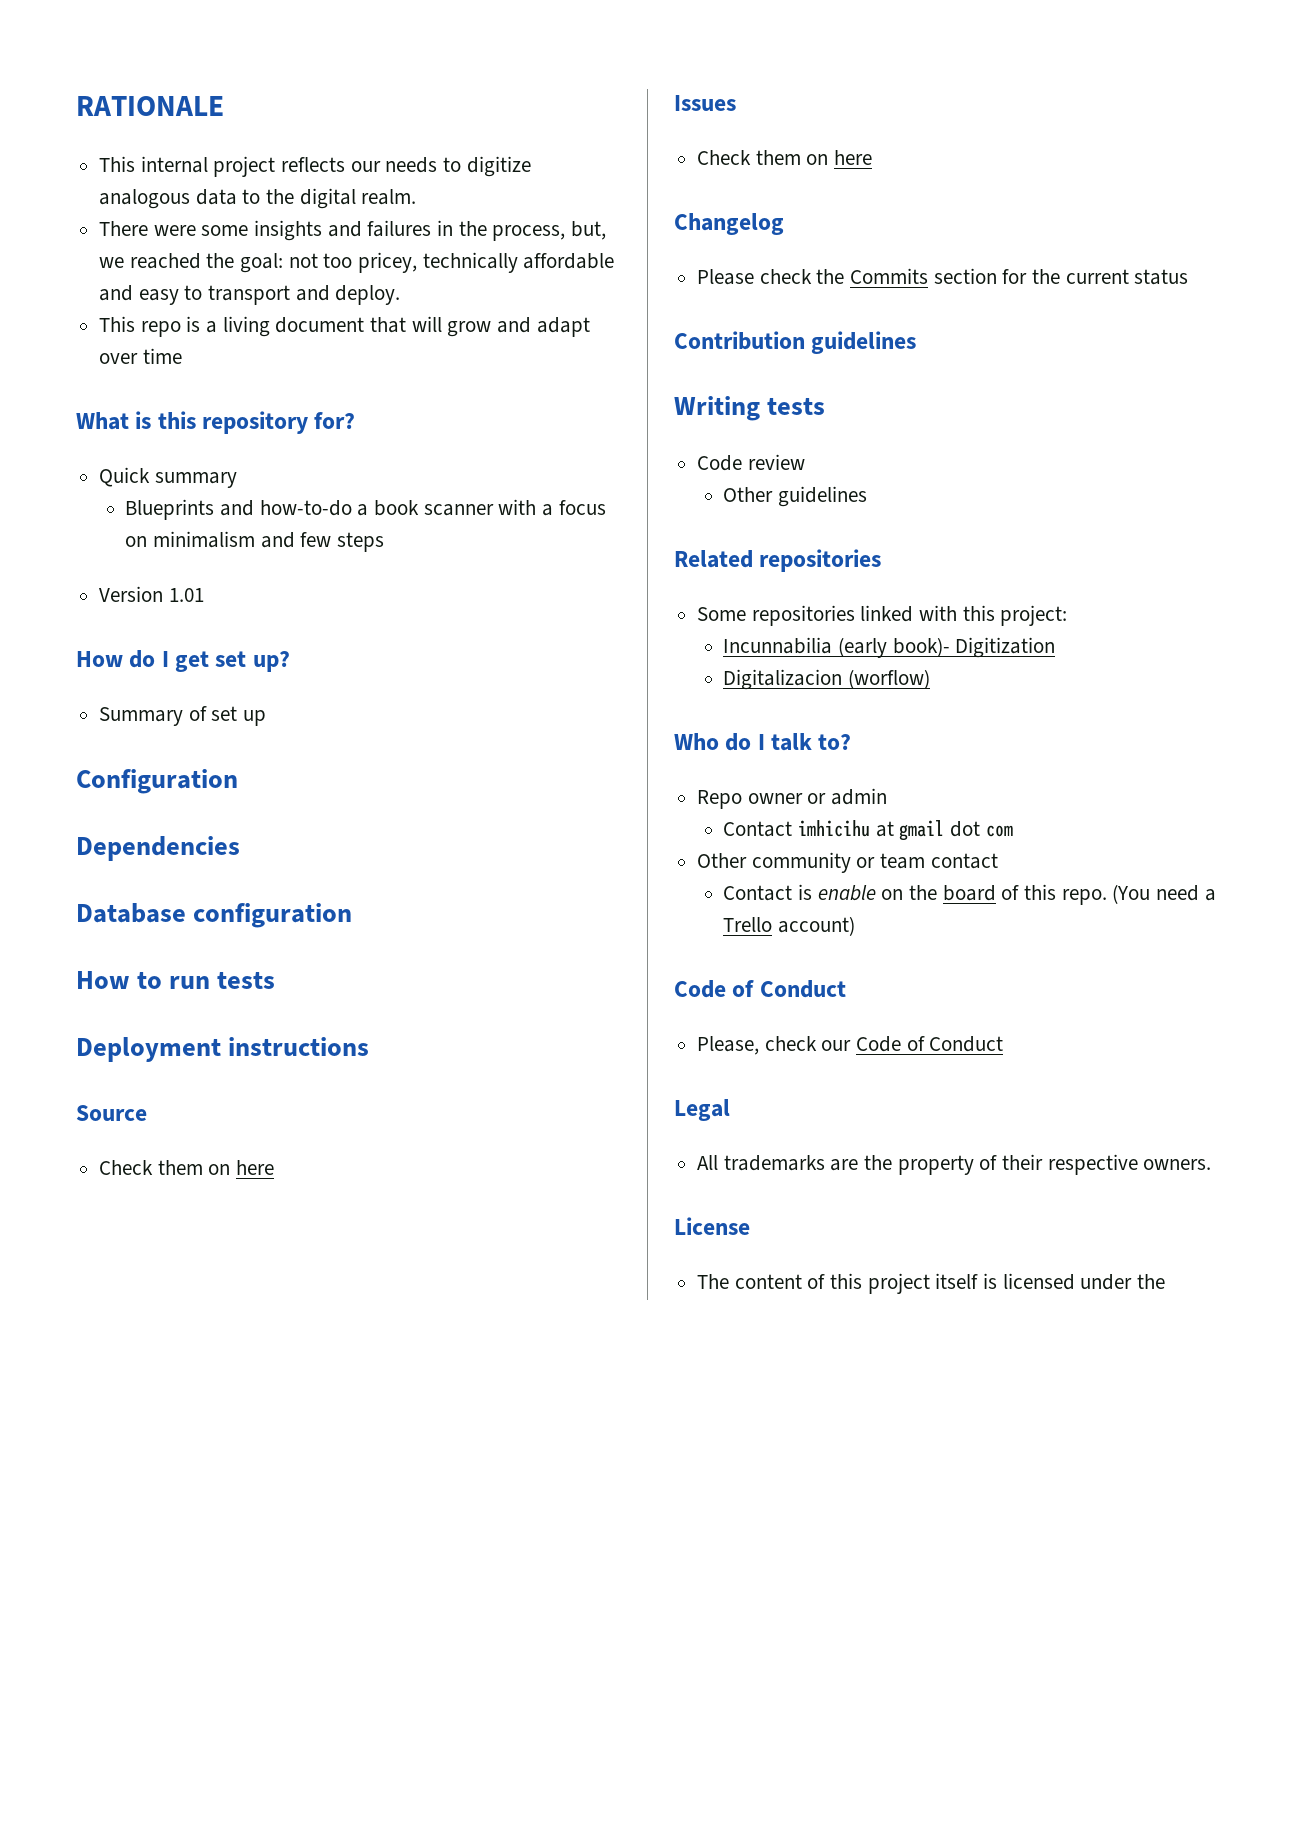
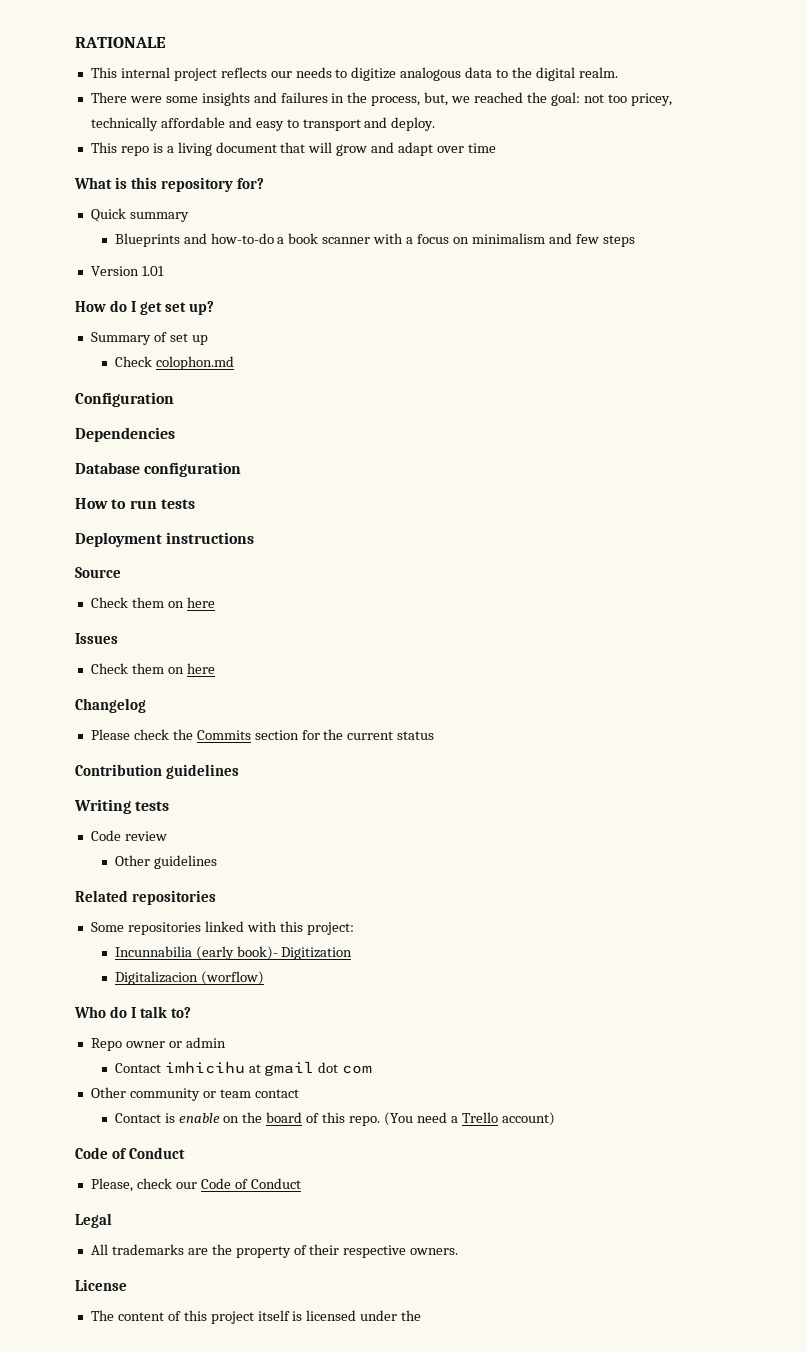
+ Check colophon.md

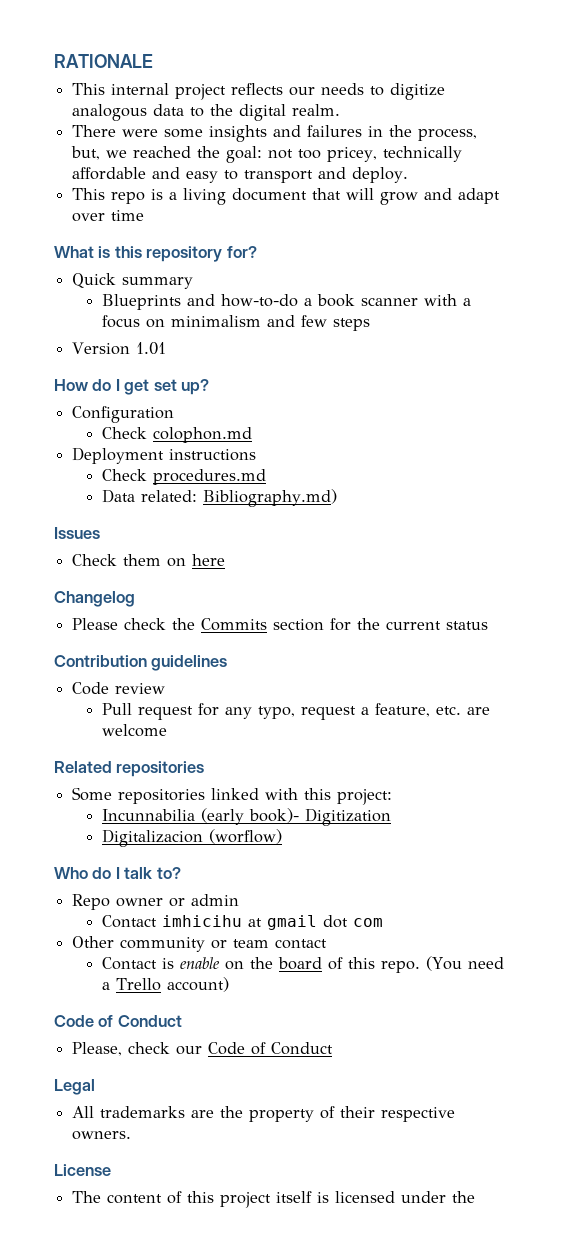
- Summary of set up
+ Configuration
  Check colophon.md
- Configuration
- Dependencies
- Database configuration
- How to run tests
  Deployment instructions
- Source
- Check them on here
+ Check procedures.md
+ Data related: Bibliography.md)
- Writing tests
- Other guidelines
+ Pull request for any typo, request a feature, etc. are welcome

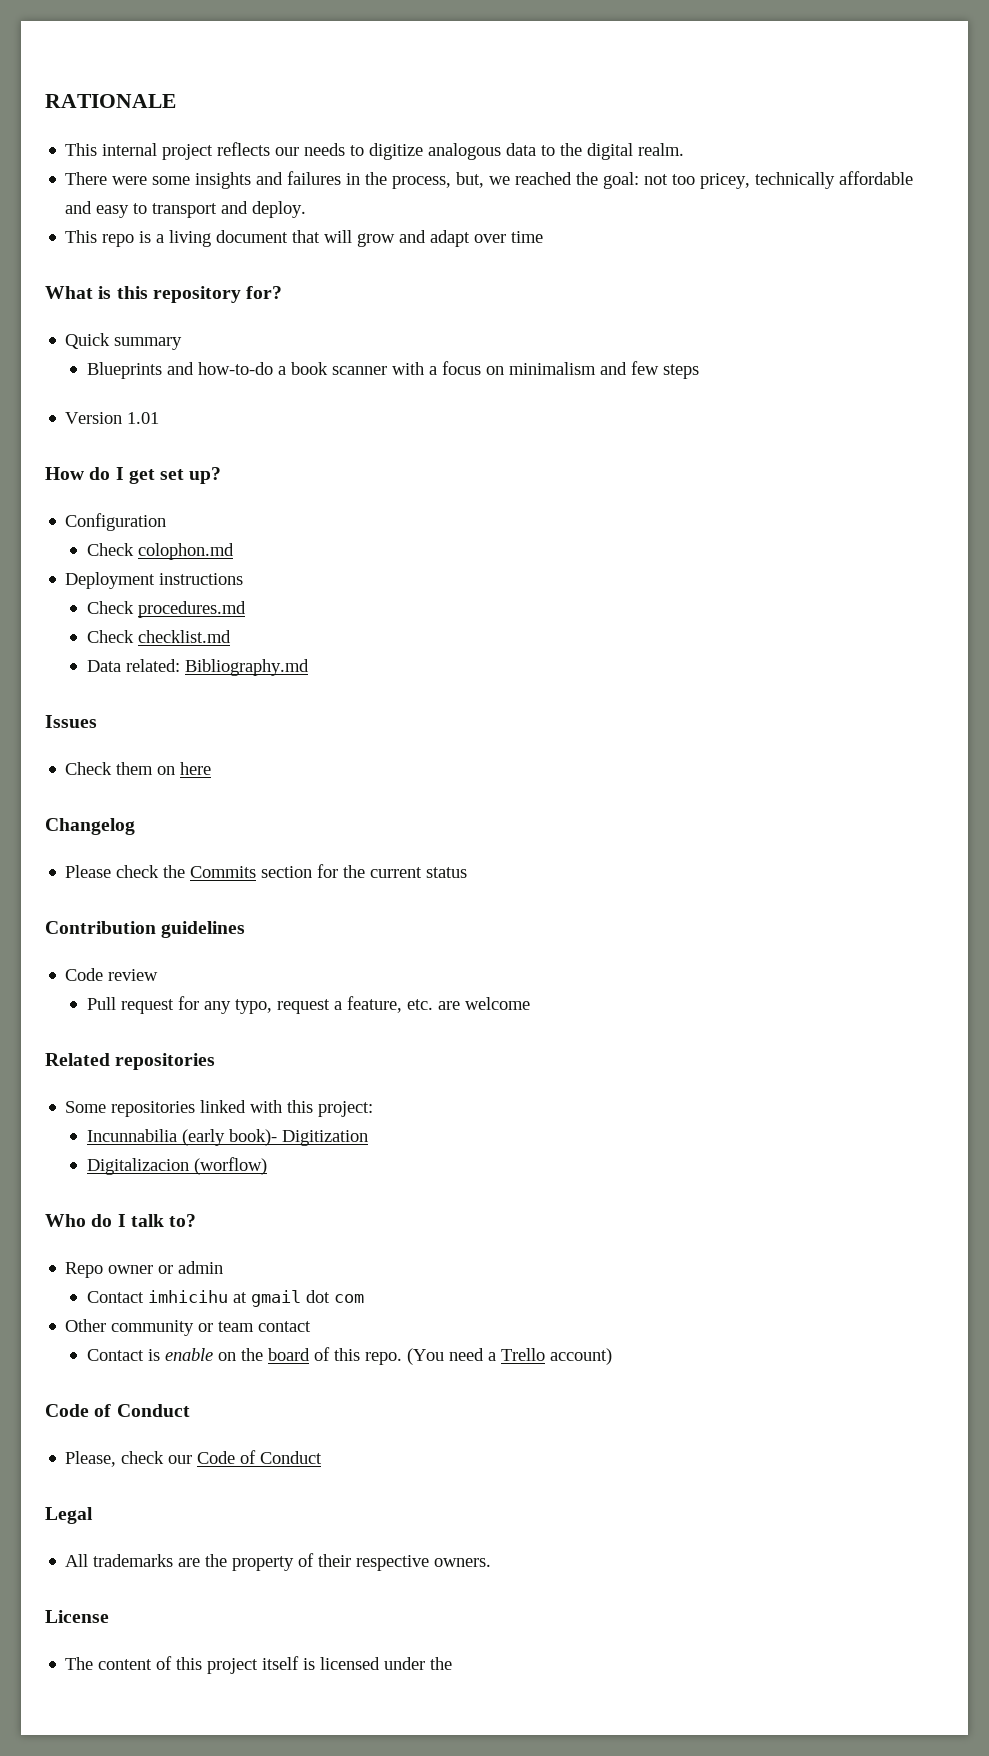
+ Check checklist.md
- Data related: Bibliography.md)
+ Data related: Bibliography.md

